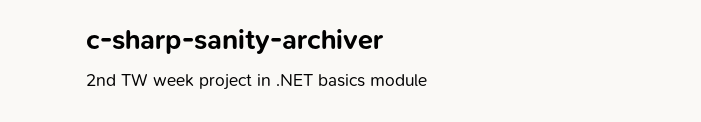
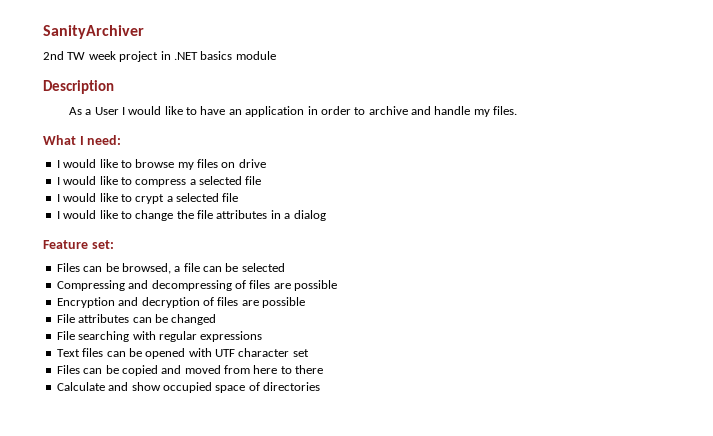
- c-sharp-sanity-archiver
+ SanityArchiver
+ Description
+ As a User I would like to have an application in order to archive and handle my files.
+ What I need:
+ I would like to browse my files on drive
+ I would like to compress a selected file
+ I would like to crypt a selected file
+ I would like to change the file attributes in a dialog
+ Feature set:
+ Files can be browsed, a file can be selected
+ Compressing and decompressing of files are possible
+ Encryption and decryption of files are possible
+ File attributes can be changed
+ File searching with regular expressions
+ Text files can be opened with UTF character set
+ Files can be copied and moved from here to there
+ Calculate and show occupied space of directories

